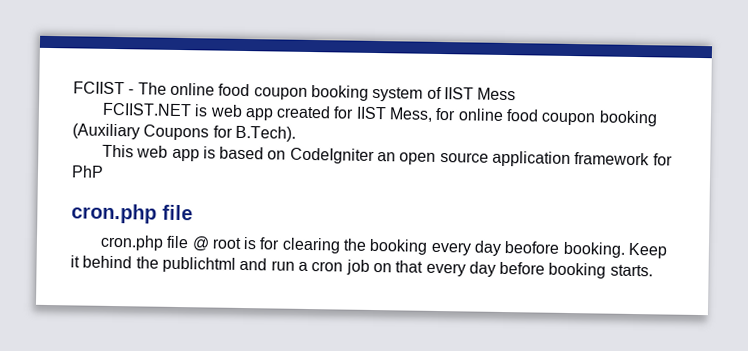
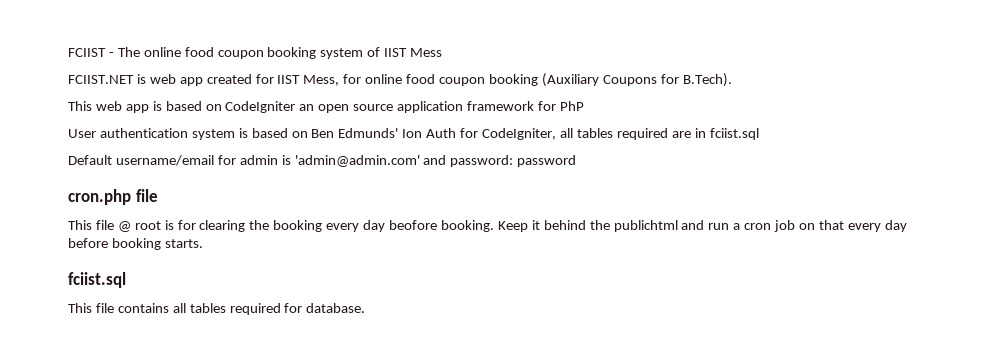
+ User authentication system is based on Ben Edmunds' Ion Auth for CodeIgniter, all tables required are in fciist.sql
+ Default username/email for admin is 'admin@admin.com' and password: password
- cron.php file @ root is for clearing the booking every day beofore booking.
+ This file @ root is for clearing the booking every day beofore booking.
  Keep it behind the publichtml and run a cron job on that every day before booking starts.
+ fciist.sql
+ This file contains all tables required for database.

